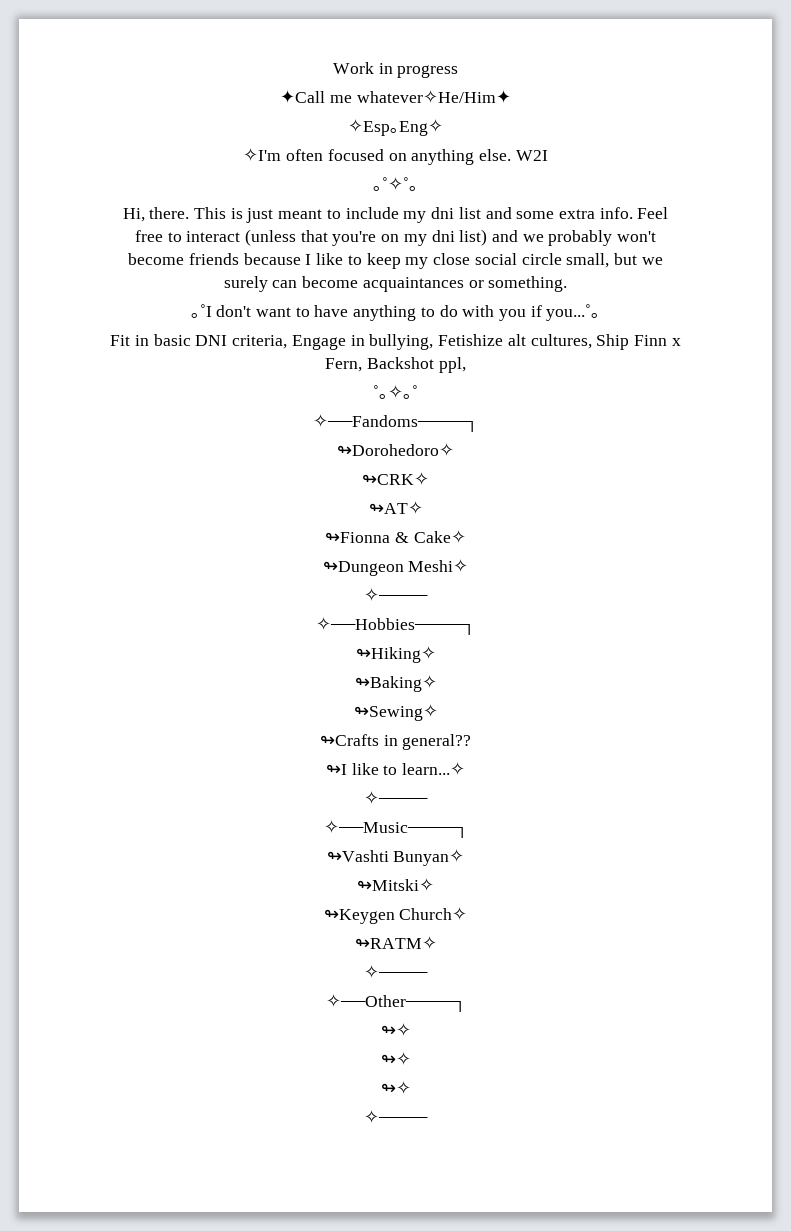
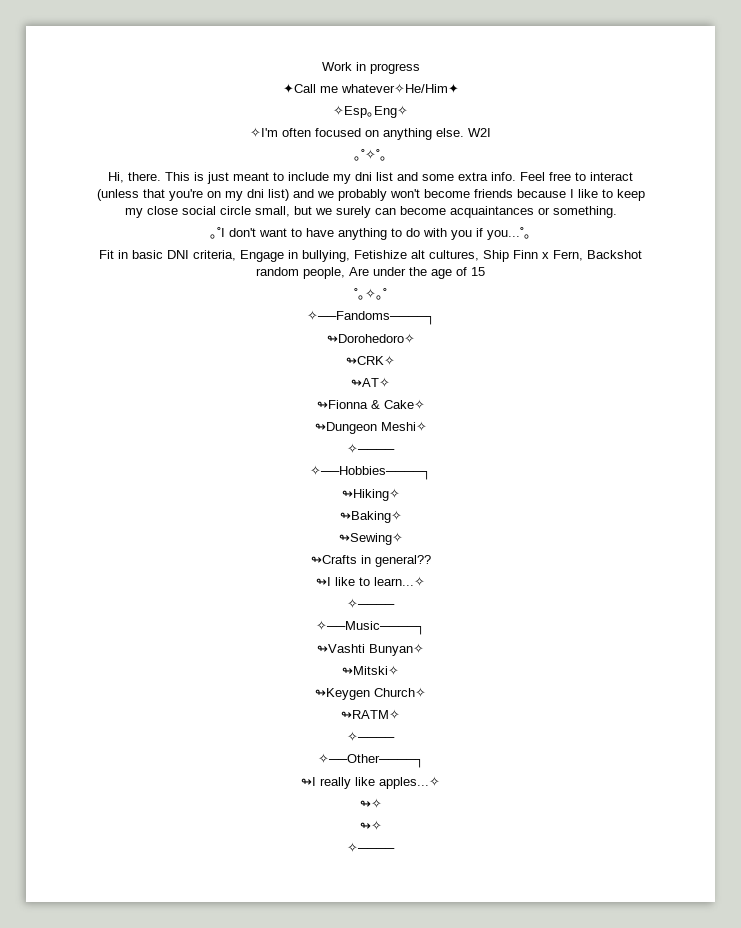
- Fit in basic DNI criteria, Engage in bullying, Fetishize alt cultures, Ship Finn x Fern, Backshot ppl,
+ Fit in basic DNI criteria, Engage in bullying, Fetishize alt cultures, Ship Finn x Fern, Backshot random people, Are under the age of 15
  ✧──Other────┐
- ↬✧
+ ↬I really like apples...✧

